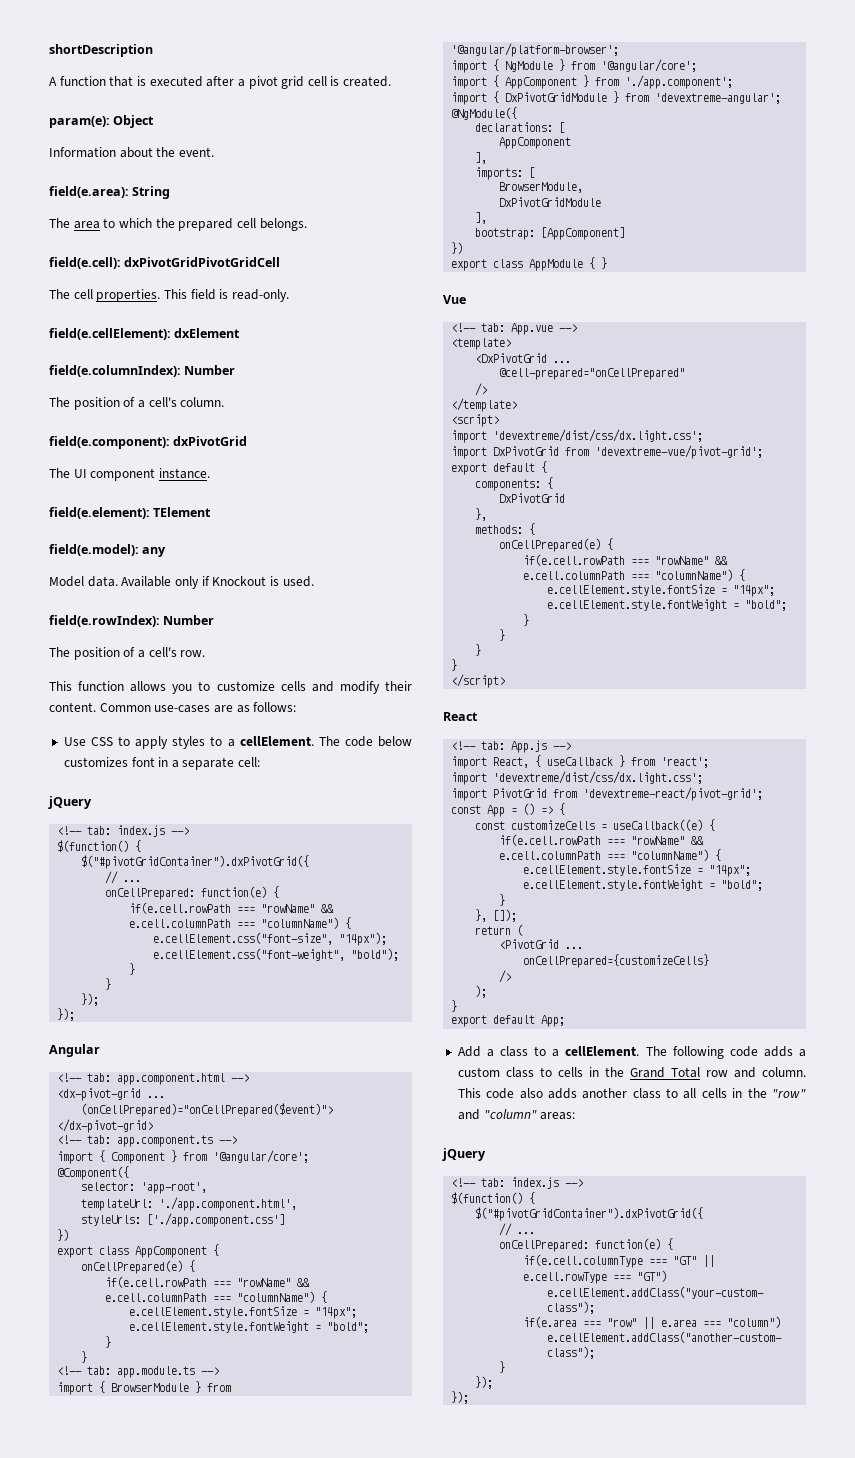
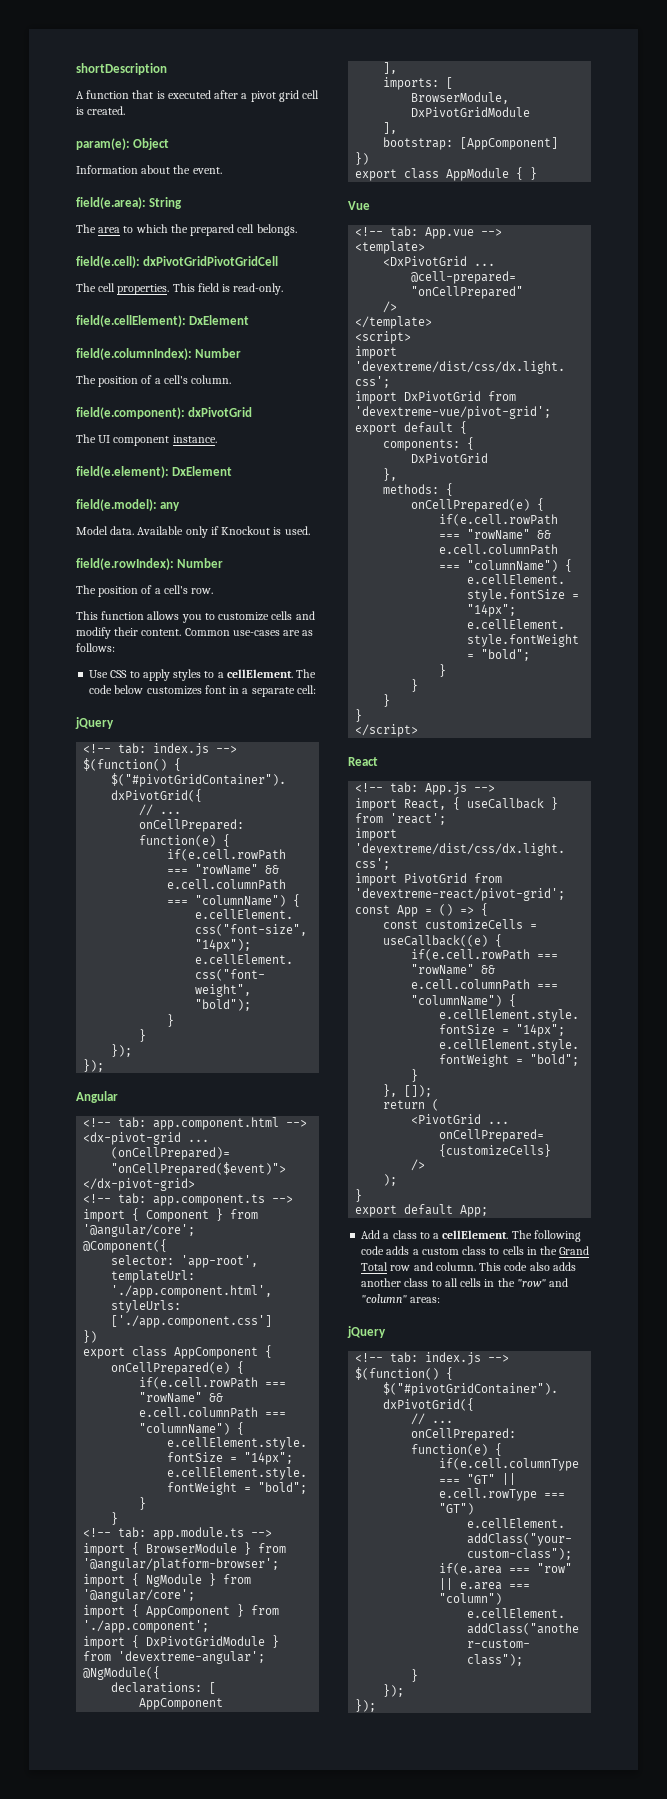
- field(e.cellElement): dxElement
+ field(e.cellElement): DxElement
- field(e.element): TElement
+ field(e.element): DxElement

